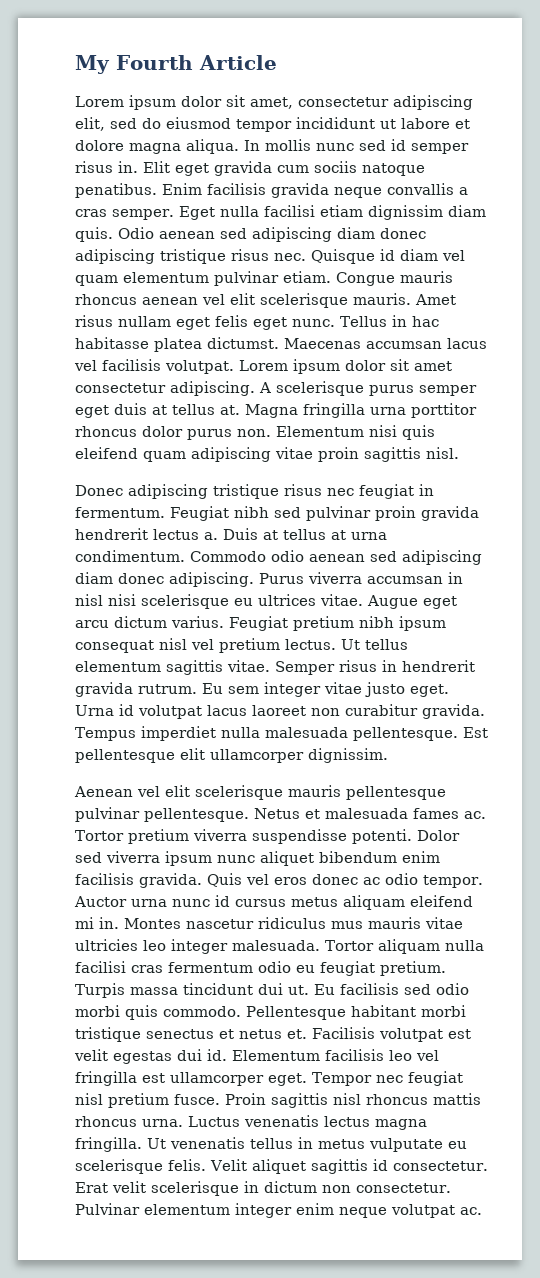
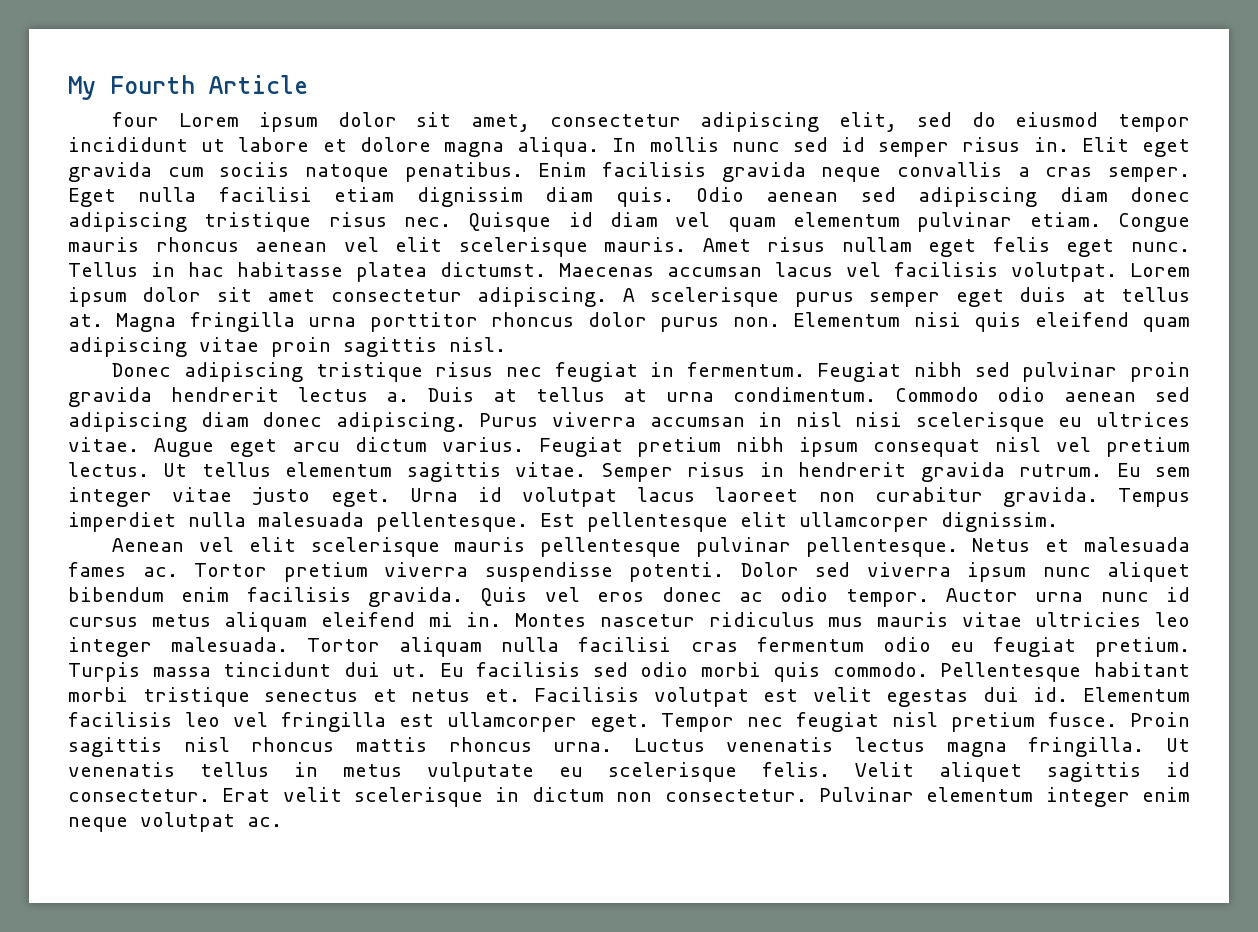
- Lorem ipsum dolor sit amet, consectetur adipiscing elit, sed do eiusmod tempor incididunt ut labore et dolore magna aliqua.
+ four Lorem ipsum dolor sit amet, consectetur adipiscing elit, sed do eiusmod tempor incididunt ut labore et dolore magna aliqua.

